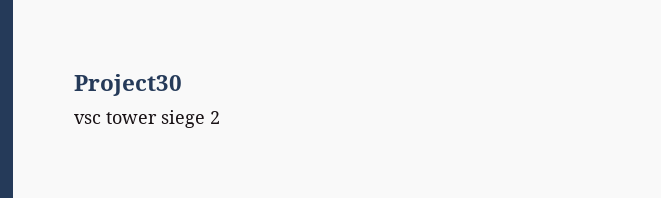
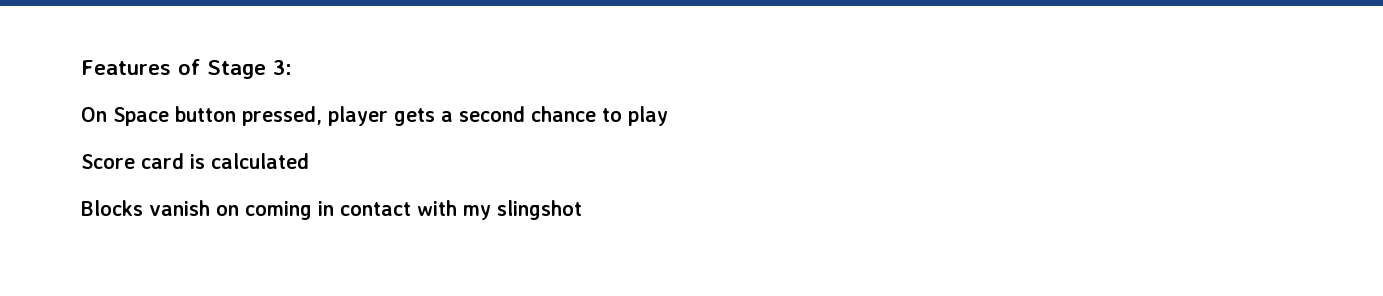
- Project30
- vsc tower siege 2
+ Features of Stage 3:
+ On Space button pressed, player gets a second chance to play
+ Score card is calculated
+ Blocks vanish on coming in contact with my slingshot

